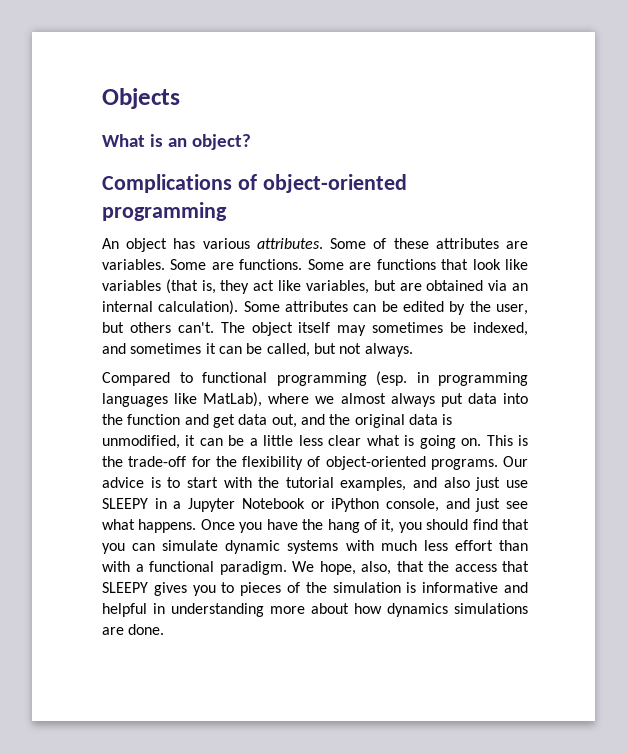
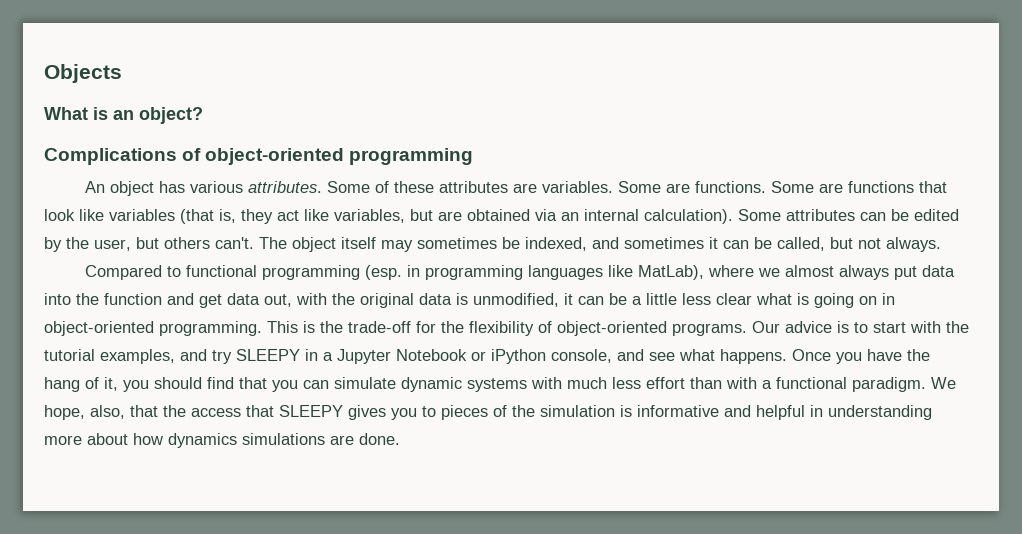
- Compared to functional programming (esp. in programming languages like MatLab), where we almost always put data into the function and get data out, and the original data is unmodified, it can be a little less clear what is going on.
+ Compared to functional programming (esp. in programming languages like MatLab), where we almost always put data into the function and get data out, with the original data is unmodified, it can be a little less clear what is going on in object-oriented programming.
- Our advice is to start with the tutorial examples, and also just use SLEEPY in a Jupyter Notebook or iPython console, and just see what happens.
+ Our advice is to start with the tutorial examples, and try SLEEPY in a Jupyter Notebook or iPython console, and see what happens.

